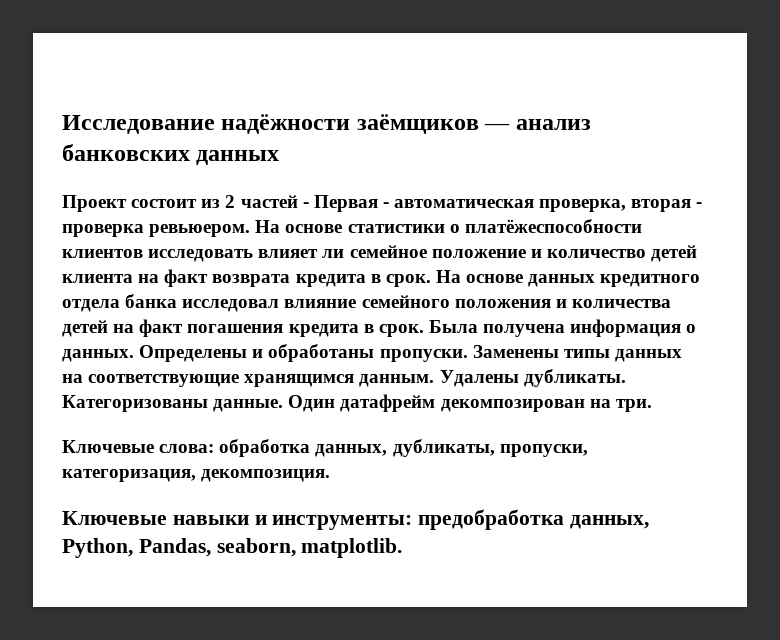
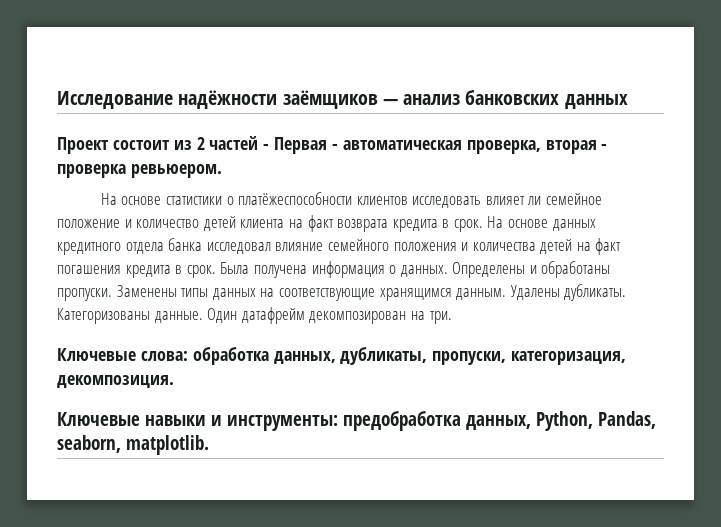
- Проект состоит из 2 частей - Первая - автоматическая проверка, вторая - проверка ревьюером. На основе статистики о платёжеспособности клиентов исследовать влияет ли семейное положение и количество детей клиента на факт возврата кредита в срок.
+ Проект состоит из 2 частей - Первая - автоматическая проверка, вторая - проверка ревьюером.
+ На основе статистики о платёжеспособности клиентов исследовать влияет ли семейное положение и количество детей клиента на факт возврата кредита в срок.

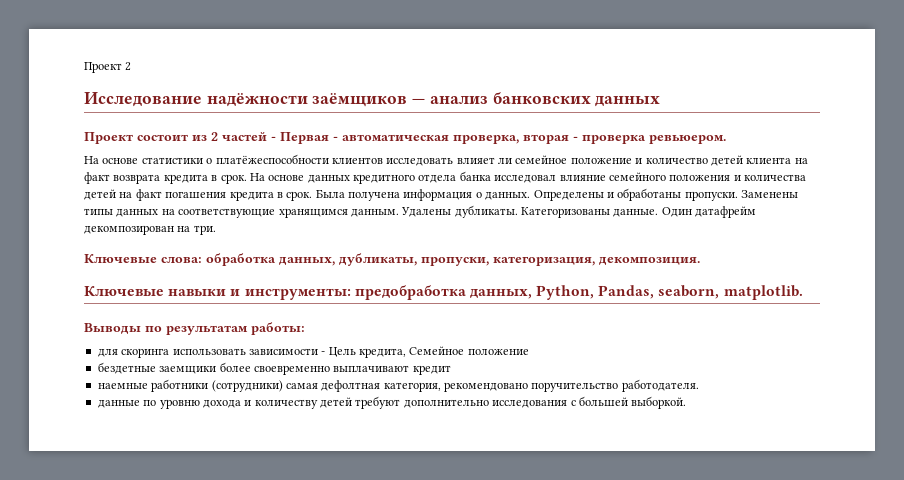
+ Проект 2
+ Выводы по результатам работы:
+ для скоринга использовать зависимости - Цель кредита, Семейное положение
+ бездетные заемщики более своевременно выплачивают кредит
+ наемные работники (сотрудники) самая дефолтная категория, рекомендовано поручительство работодателя.
+ данные по уровню дохода и количеству детей требуют дополнительно исследования с большей выборкой.

